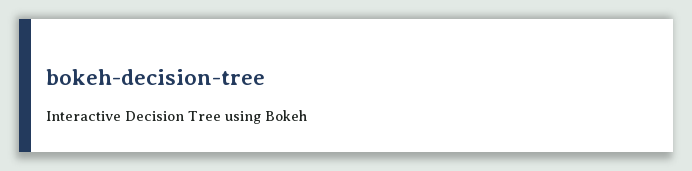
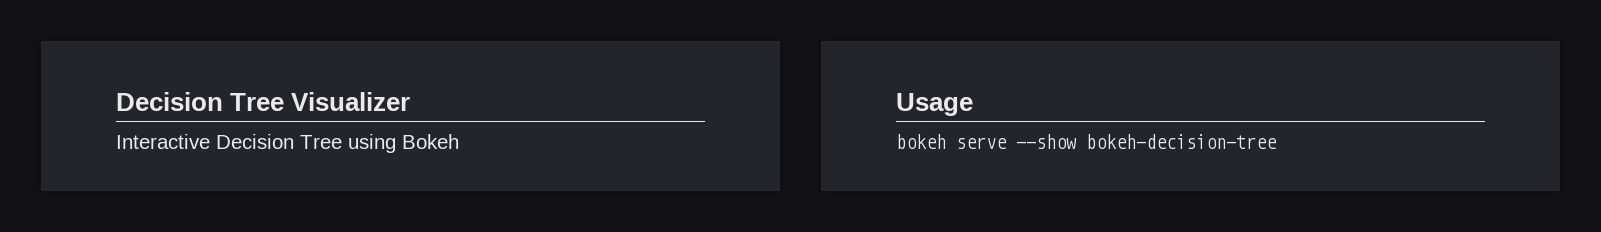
- bokeh-decision-tree
+ Decision Tree Visualizer
+ Usage
+ bokeh serve --show bokeh-decision-tree

